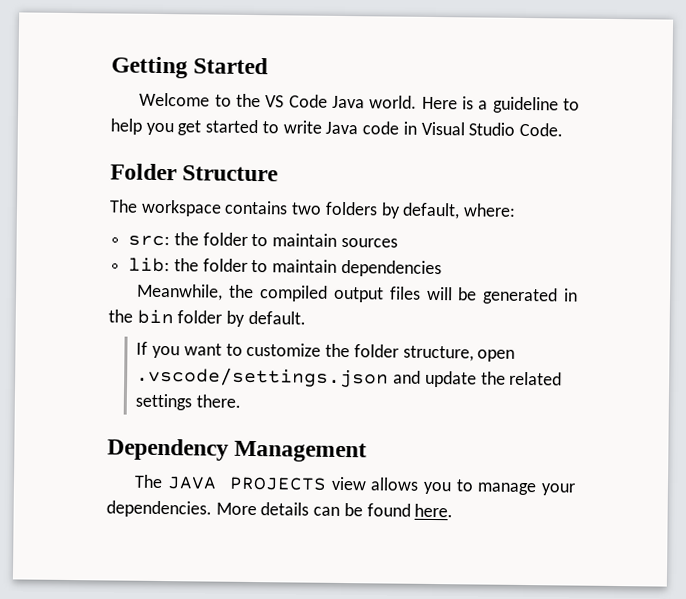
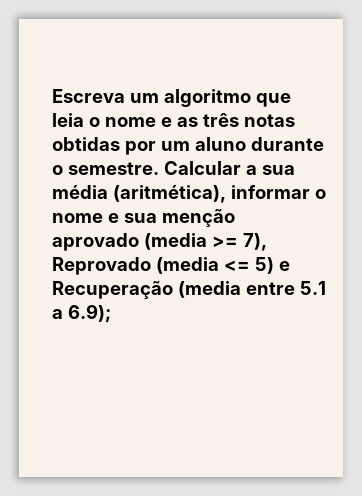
- Getting Started
- Welcome to the VS Code Java world. Here is a guideline to help you get started to write Java code in Visual Studio Code.
- Folder Structure
- The workspace contains two folders by default, where:
- src: the folder to maintain sources
- lib: the folder to maintain dependencies
- Meanwhile, the compiled output files will be generated in the bin folder by default.
- If you want to customize the folder structure, open .vscode/settings.json and update the related settings there.
- Dependency Management
- The JAVA PROJECTS view allows you to manage your dependencies. More details can be found here.
+ Escreva um algoritmo que leia o nome e as três notas obtidas por um aluno durante o semestre. Calcular a sua média (aritmética), informar o nome e sua menção aprovado (media >= 7), Reprovado (media <= 5) e Recuperação (media entre 5.1 a 6.9);

